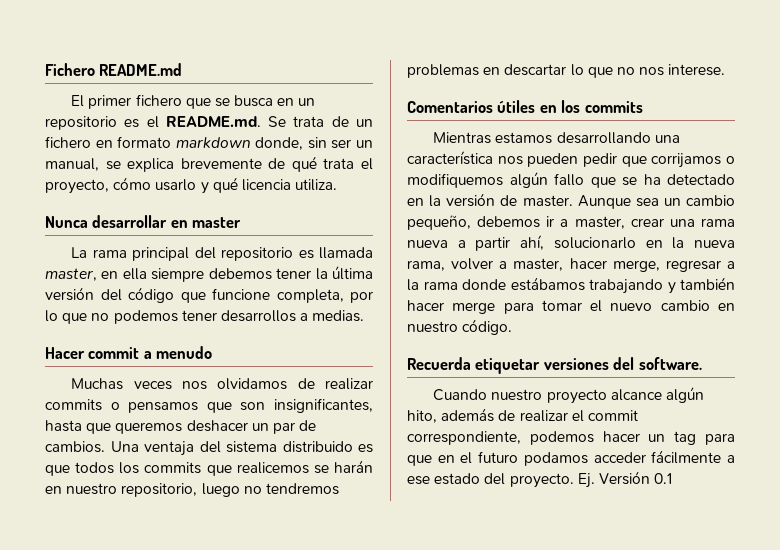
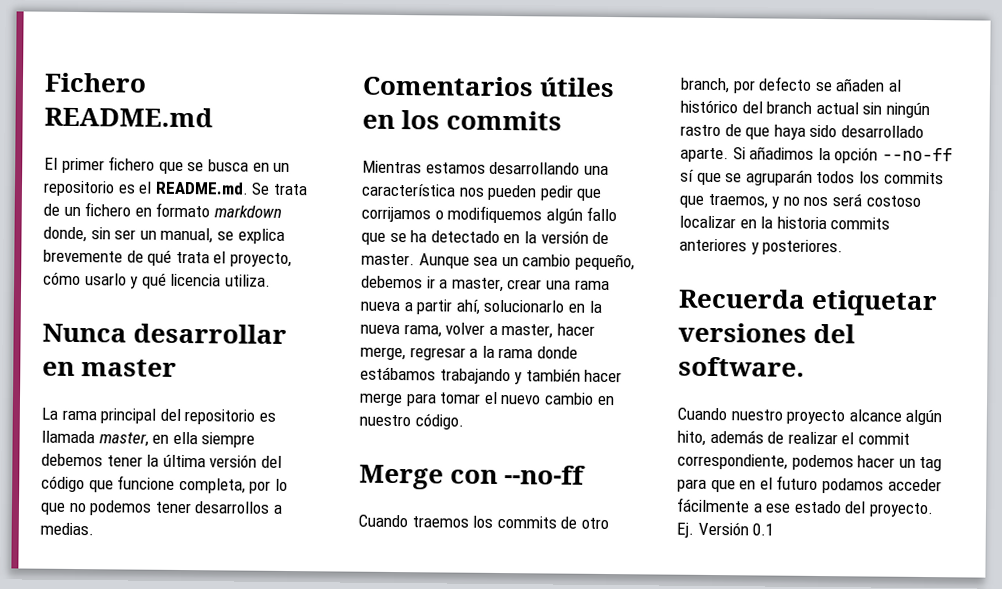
- Hacer commit a menudo
- Muchas veces nos olvidamos de realizar commits o pensamos que son insignificantes, hasta que queremos deshacer un par de cambios. Una ventaja del sistema distribuido es que todos los commits que realicemos se harán en nuestro repositorio, luego no tendremos problemas en descartar lo que no nos interese.
+ Merge con --no-ff
+ Cuando traemos los commits de otro branch, por defecto se añaden al histórico del branch actual sin ningún rastro de que haya sido desarrollado aparte. Si añadimos la opción --no-ff sí que se agruparán todos los commits que traemos, y no nos será costoso localizar en la historia commits anteriores y posteriores.

